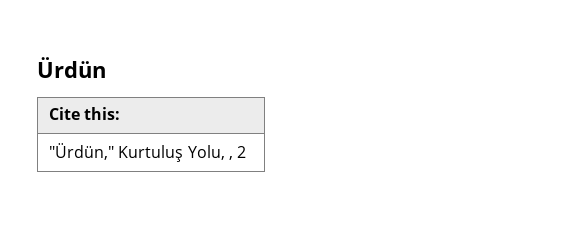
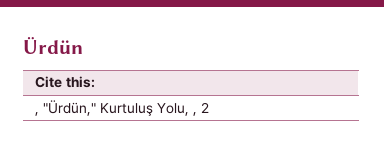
- "Ürdün," Kurtuluş Yolu, , 2
+ , "Ürdün," Kurtuluş Yolu, , 2

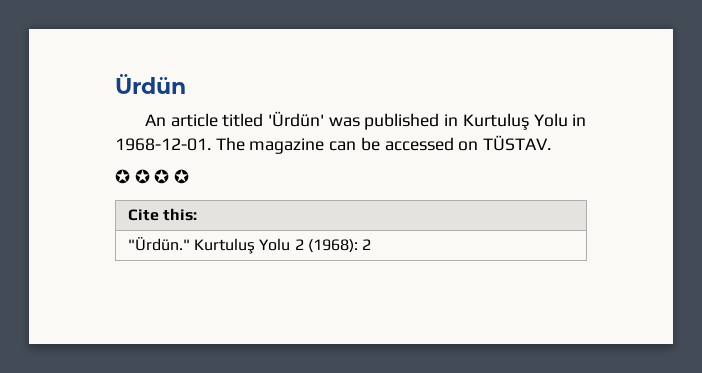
+ An article titled 'Ürdün' was published in Kurtuluş Yolu in 1968-12-01. The magazine can be accessed on TÜSTAV.
+ ✪ ✪ ✪ ✪
  Cite this:
- , "Ürdün," Kurtuluş Yolu, , 2
+ "Ürdün." Kurtuluş Yolu 2 (1968): 2

